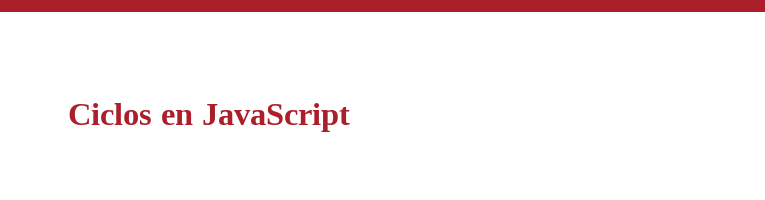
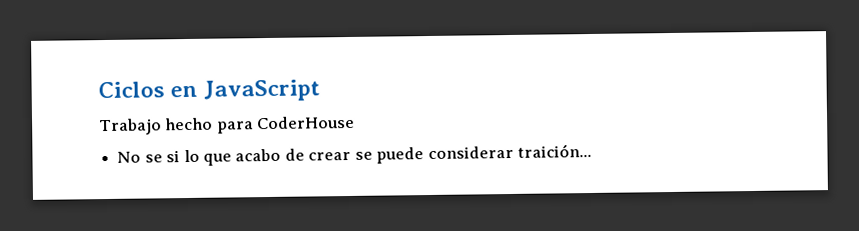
+ Trabajo hecho para CoderHouse
+ No se si lo que acabo de crear se puede considerar traición...

